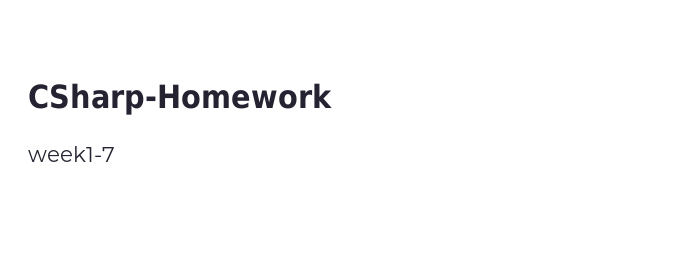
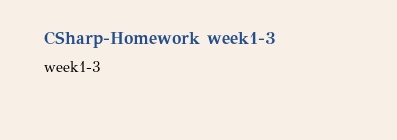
- CSharp-Homework
- week1-7
+ CSharp-Homework week1-3
+ week1-3

